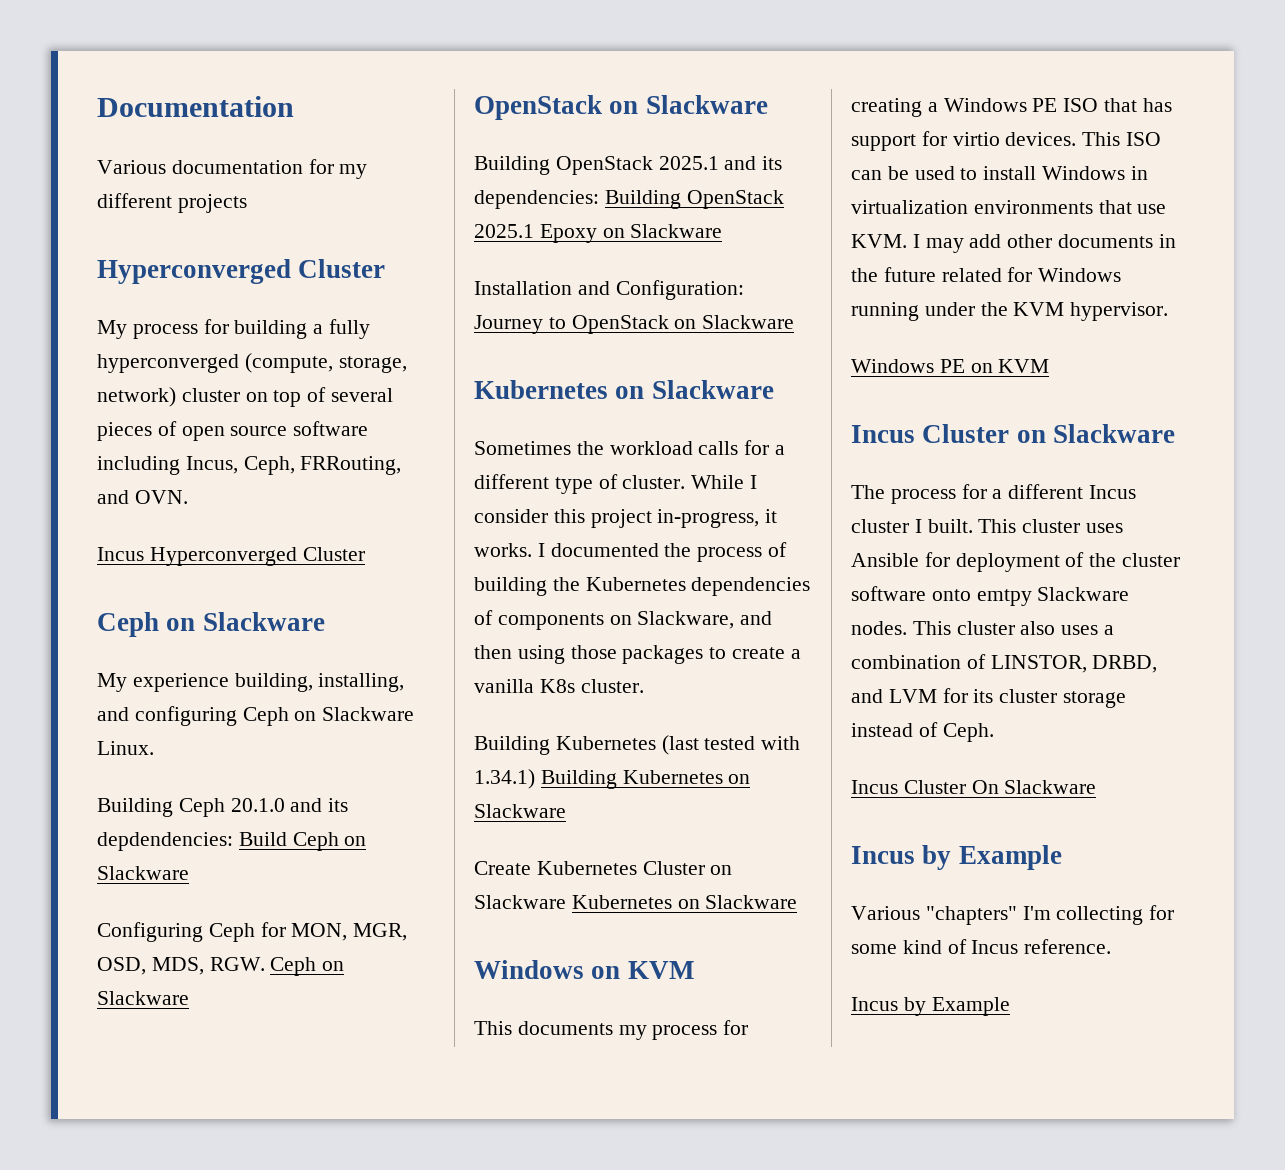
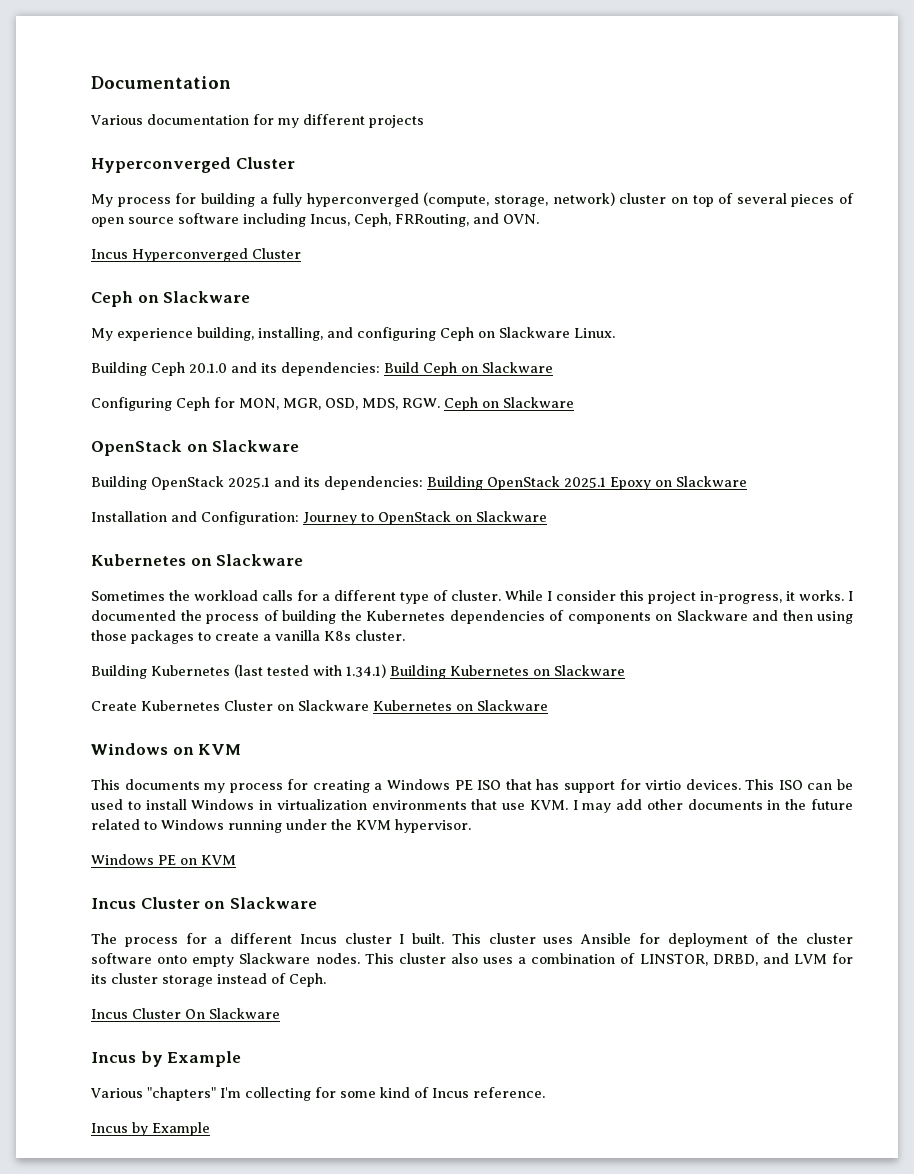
- Building Ceph 20.1.0 and its depdendencies: Build Ceph on Slackware
+ Building Ceph 20.1.0 and its dependencies: Build Ceph on Slackware
- I documented the process of building the Kubernetes dependencies of components on Slackware, and then using those packages to create a vanilla K8s cluster.
+ I documented the process of building the Kubernetes dependencies of components on Slackware and then using those packages to create a vanilla K8s cluster.
- This ISO can be used to install Windows in virtualization environments that use KVM. I may add other documents in the future related for Windows running under the KVM hypervisor.
+ This ISO can be used to install Windows in virtualization environments that use KVM. I may add other documents in the future related to Windows running under the KVM hypervisor.
- This cluster uses Ansible for deployment of the cluster software onto emtpy Slackware nodes.
+ This cluster uses Ansible for deployment of the cluster software onto empty Slackware nodes.

